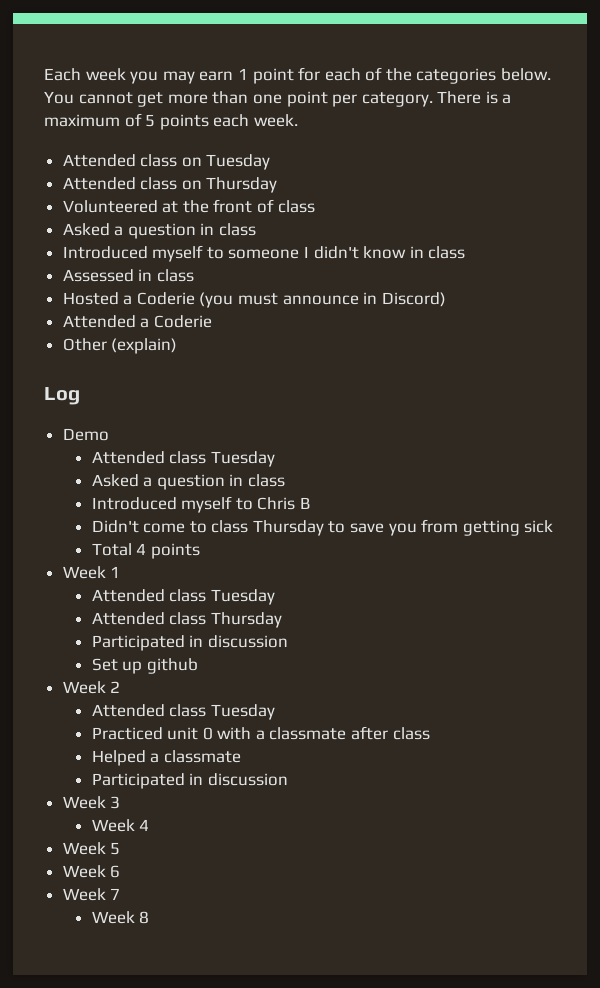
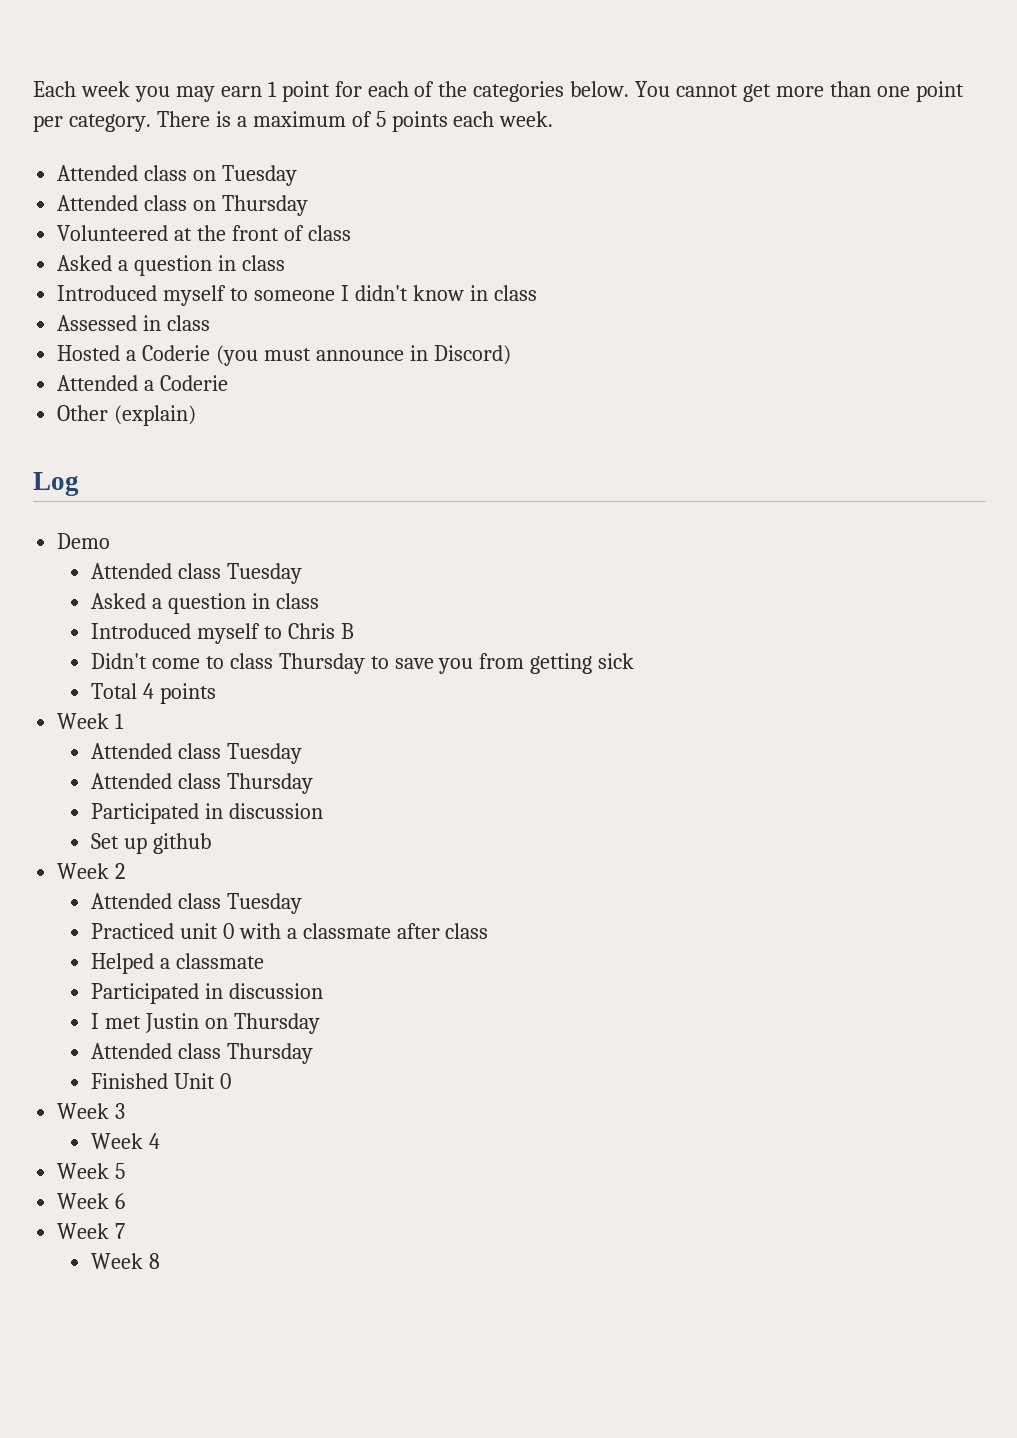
+ I met Justin on Thursday
+ Attended class Thursday
+ Finished Unit 0

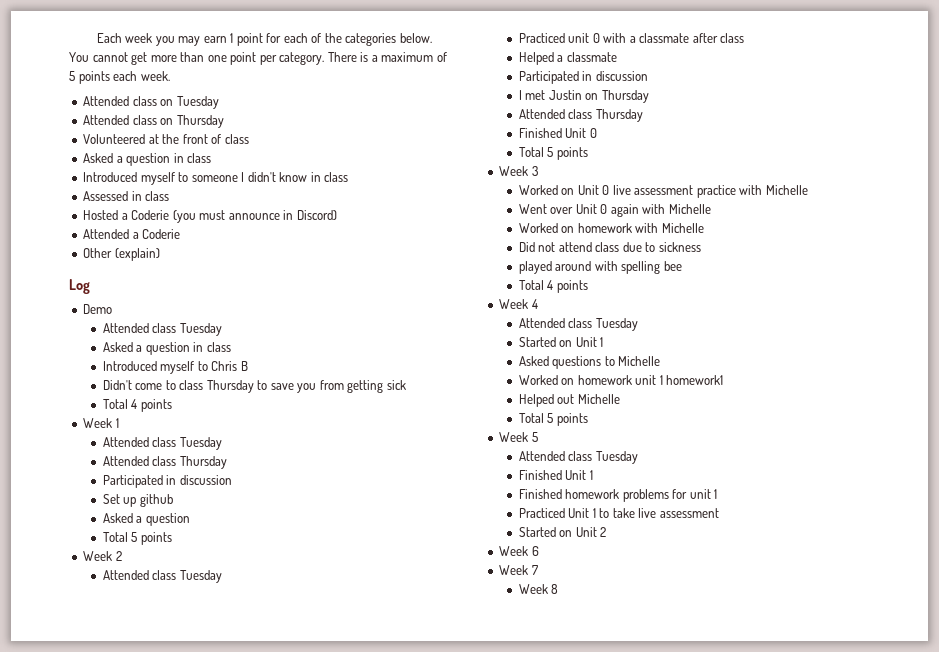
  Set up github
+ Asked a question
+ Total 5 points
  Finished Unit 0
+ Total 5 points
+ Worked on Unit 0 live assessment practice with Michelle
+ Went over Unit 0 again with Michelle
+ Worked on homework with Michelle
+ Did not attend class due to sickness
+ played around with spelling bee
+ Total 4 points
  Week 4
+ Attended class Tuesday
+ Started on Unit 1
+ Asked questions to Michelle
+ Worked on homework unit 1 homework1
+ Helped out Michelle
+ Total 5 points
  Week 5
+ Attended class Tuesday
+ Finished Unit 1
+ Finished homework problems for unit 1
+ Practiced Unit 1 to take live assessment
+ Started on Unit 2

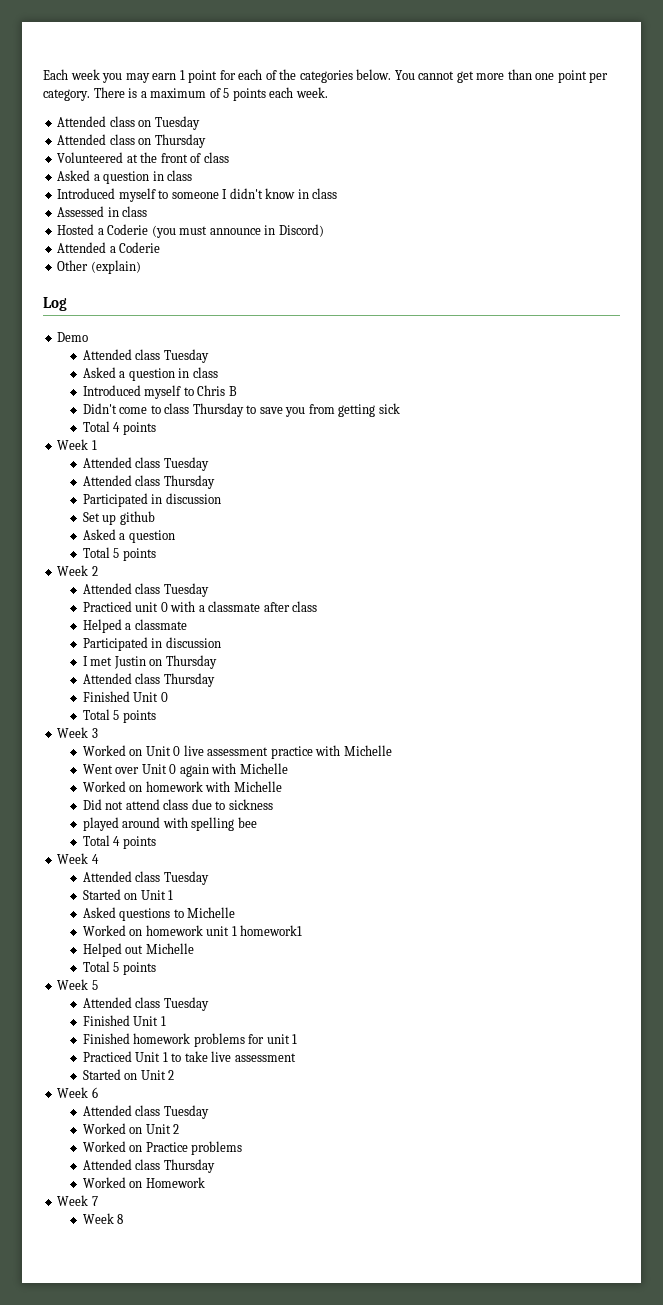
  Week 6
+ Attended class Tuesday
+ Worked on Unit 2
+ Worked on Practice problems
+ Attended class Thursday
+ Worked on Homework

